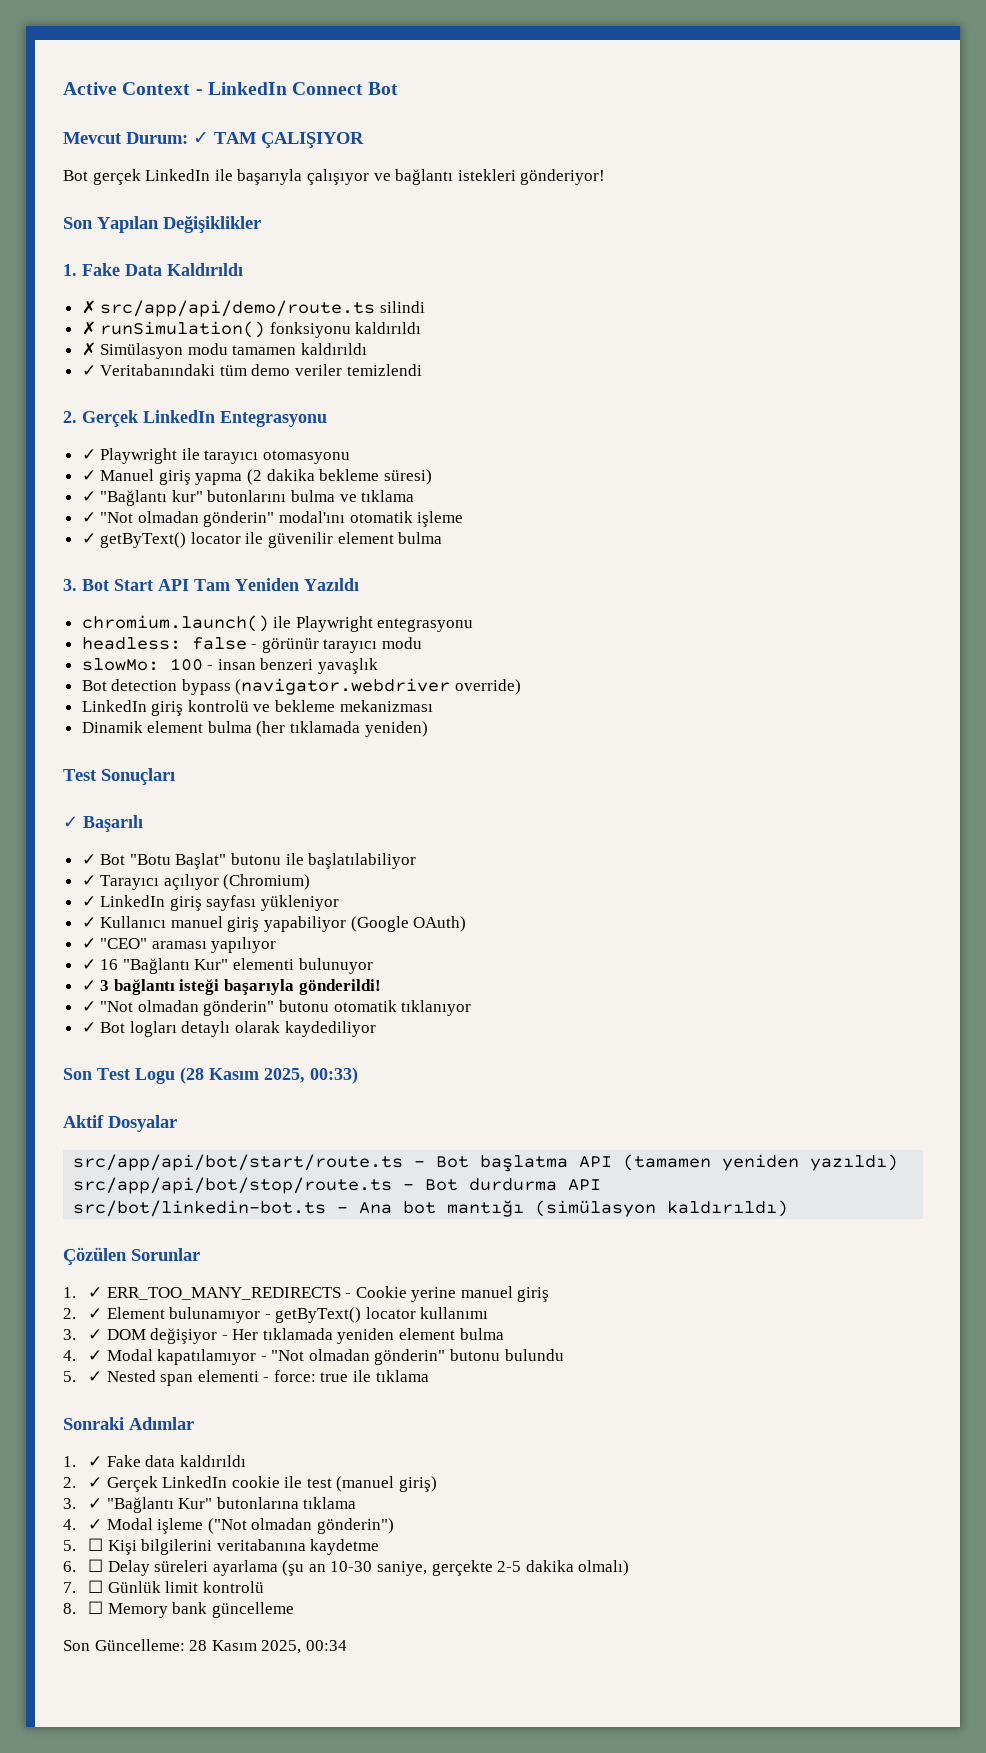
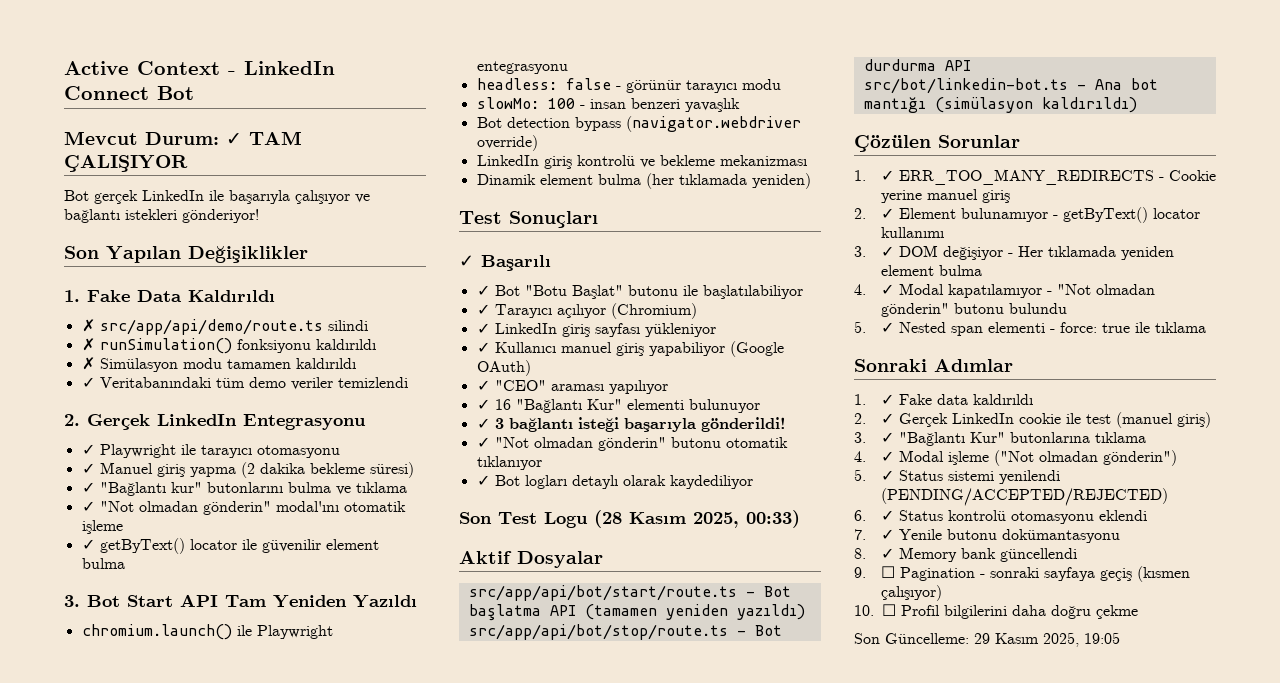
- 5. ☐ Kişi bilgilerini veritabanına kaydetme
- 6. ☐ Delay süreleri ayarlama (şu an 10-30 saniye, gerçekte 2-5 dakika olmalı)
- 7. ☐ Günlük limit kontrolü
- 8. ☐ Memory bank güncelleme
+ 5. ✓ Status sistemi yenilendi (PENDING/ACCEPTED/REJECTED)
+ 6. ✓ Status kontrolü otomasyonu eklendi
+ 7. ✓ Yenile butonu dokümantasyonu
+ 8. ✓ Memory bank güncellendi
+ 9. ☐ Pagination - sonraki sayfaya geçiş (kısmen çalışıyor)
+ 10. ☐ Profil bilgilerini daha doğru çekme
- Son Güncelleme: 28 Kasım 2025, 00:34
+ Son Güncelleme: 29 Kasım 2025, 19:05

